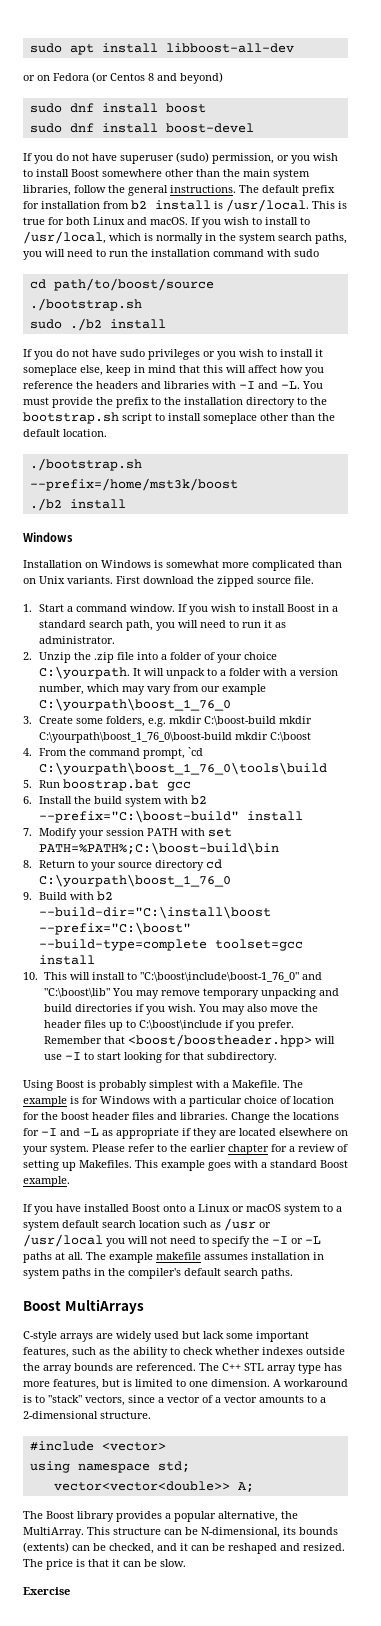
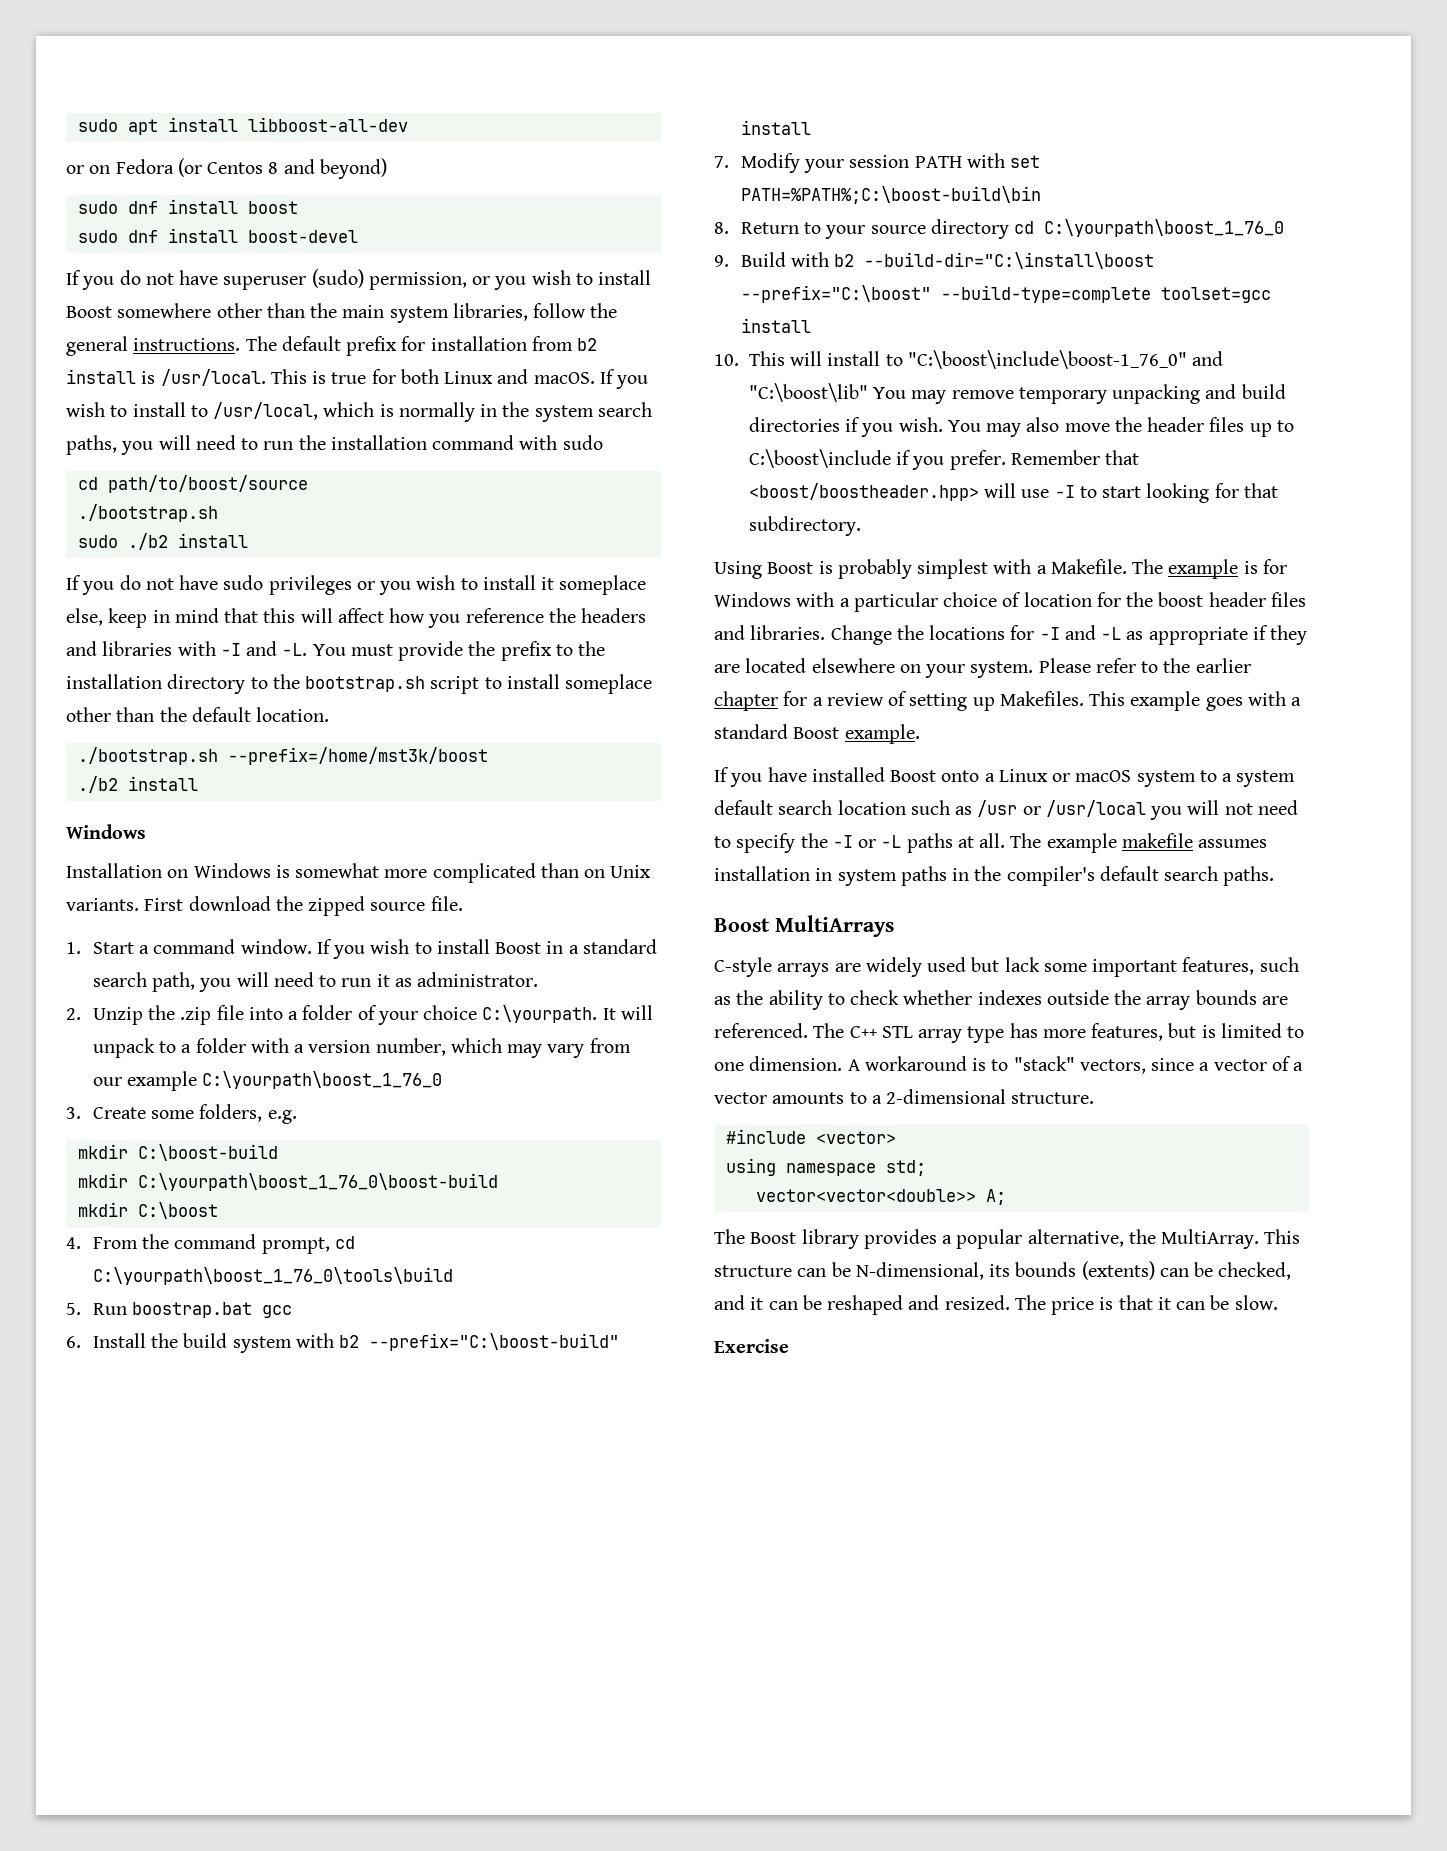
- 3. Create some folders, e.g. mkdir C:\boost-build mkdir C:\yourpath\boost_1_76_0\boost-build mkdir C:\boost
+ 3. Create some folders, e.g.
+ mkdir C:\boost-build
+ mkdir C:\yourpath\boost_1_76_0\boost-build
+ mkdir C:\boost
- 4. From the command prompt, `cd C:\yourpath\boost_1_76_0\tools\build
+ 4. From the command prompt, cd C:\yourpath\boost_1_76_0\tools\build

